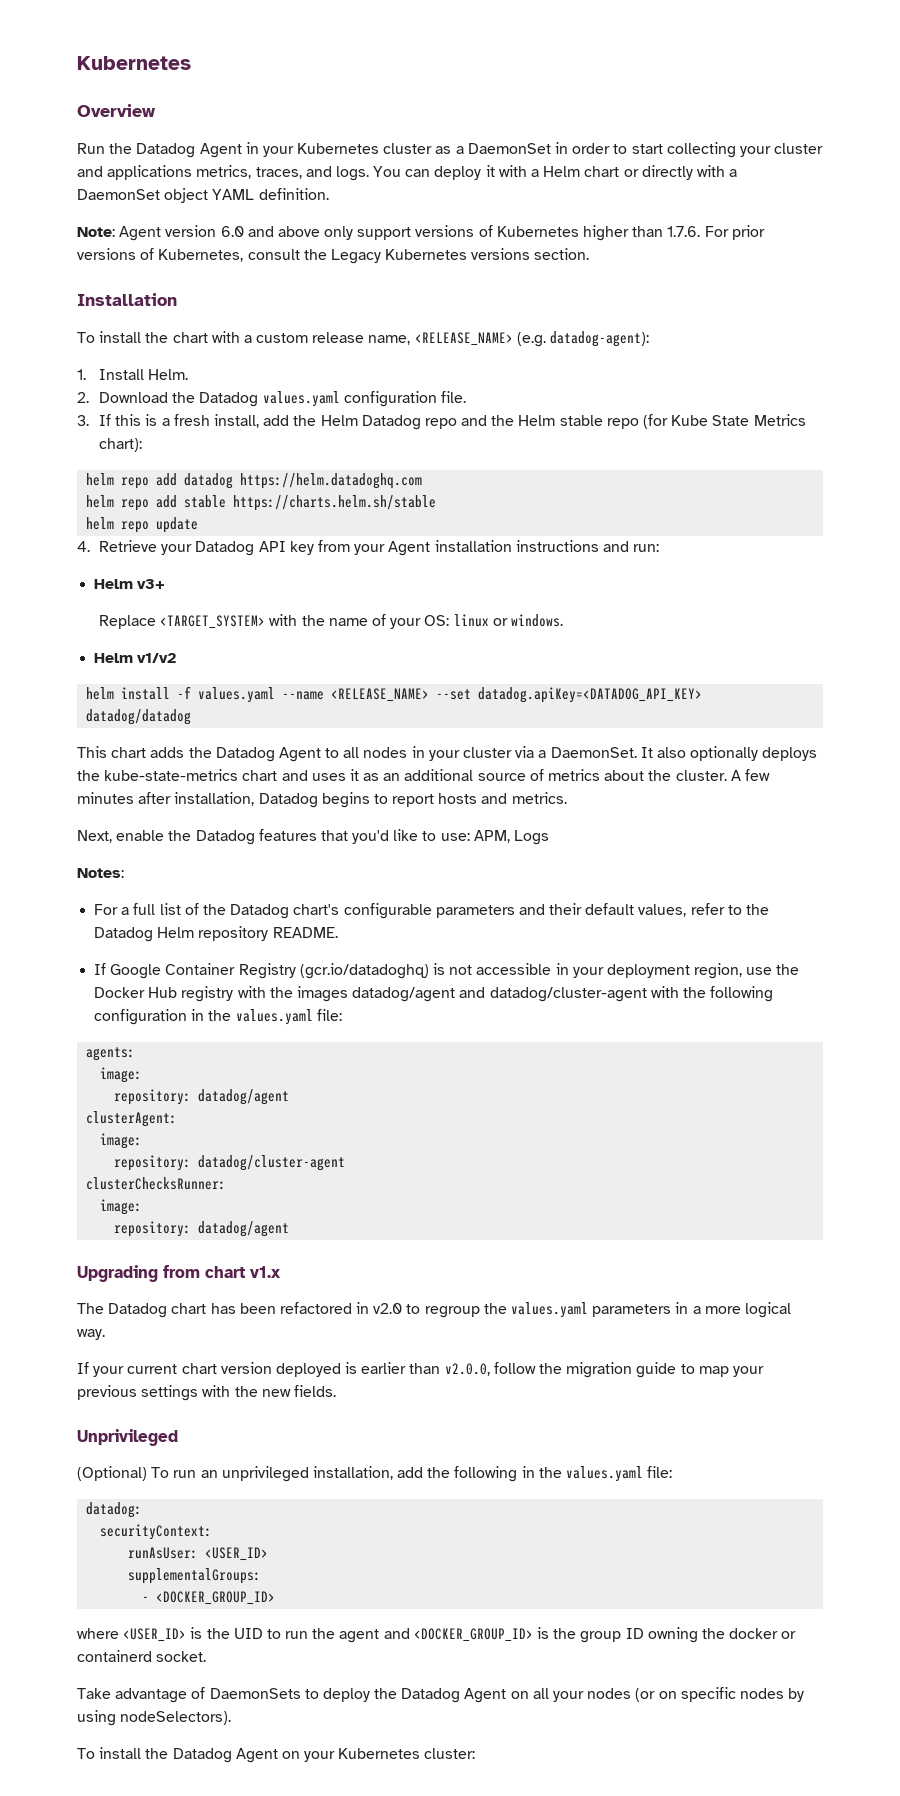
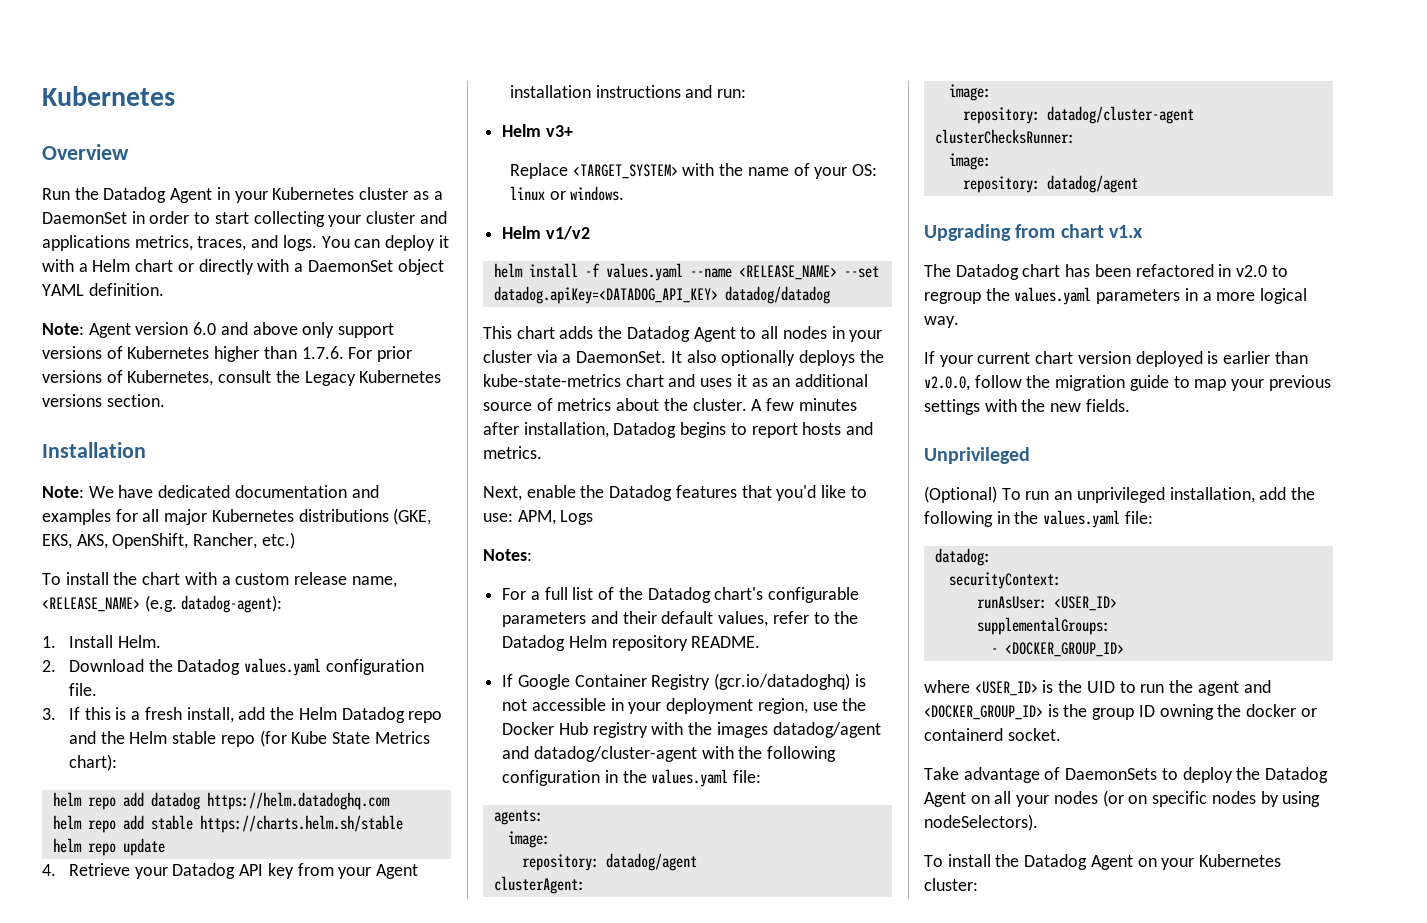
+ Note: We have dedicated documentation and examples for all major Kubernetes distributions (GKE, EKS, AKS, OpenShift, Rancher, etc.)

